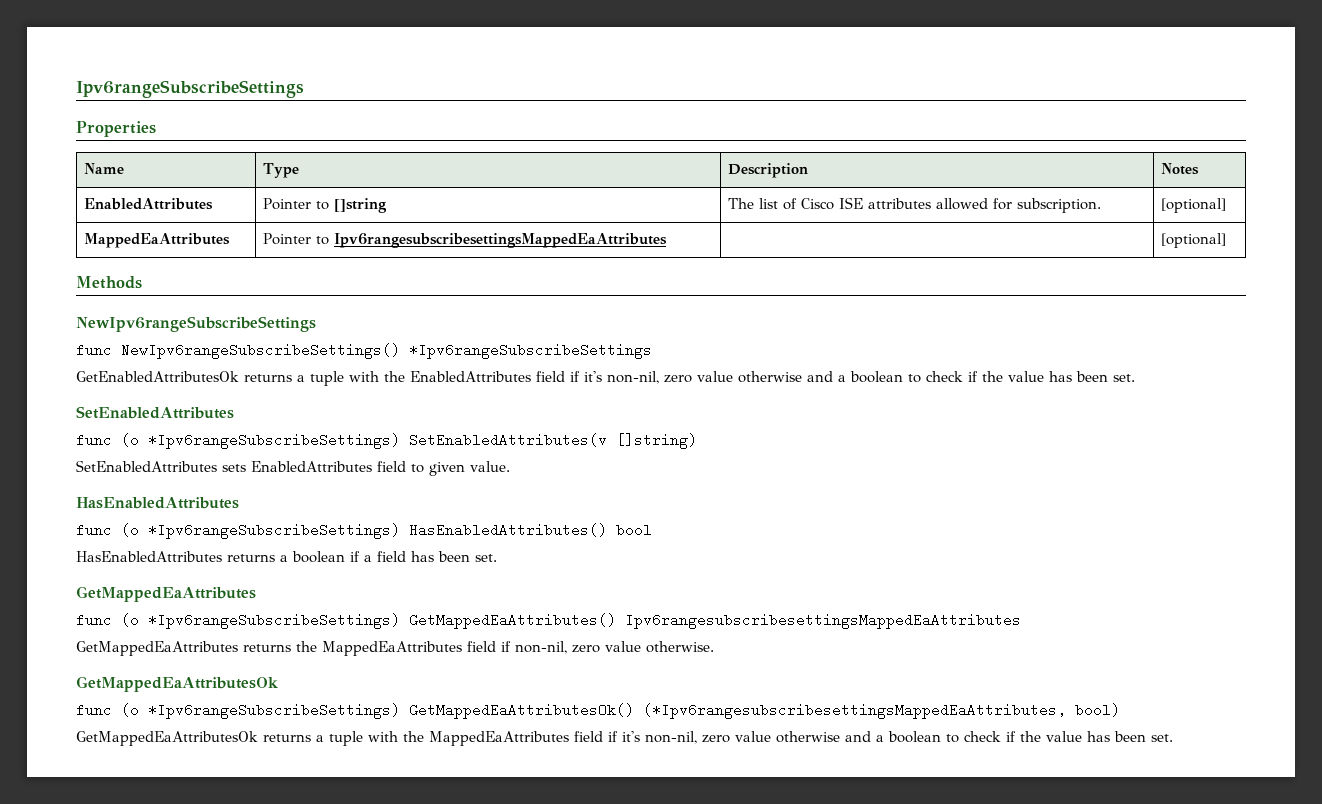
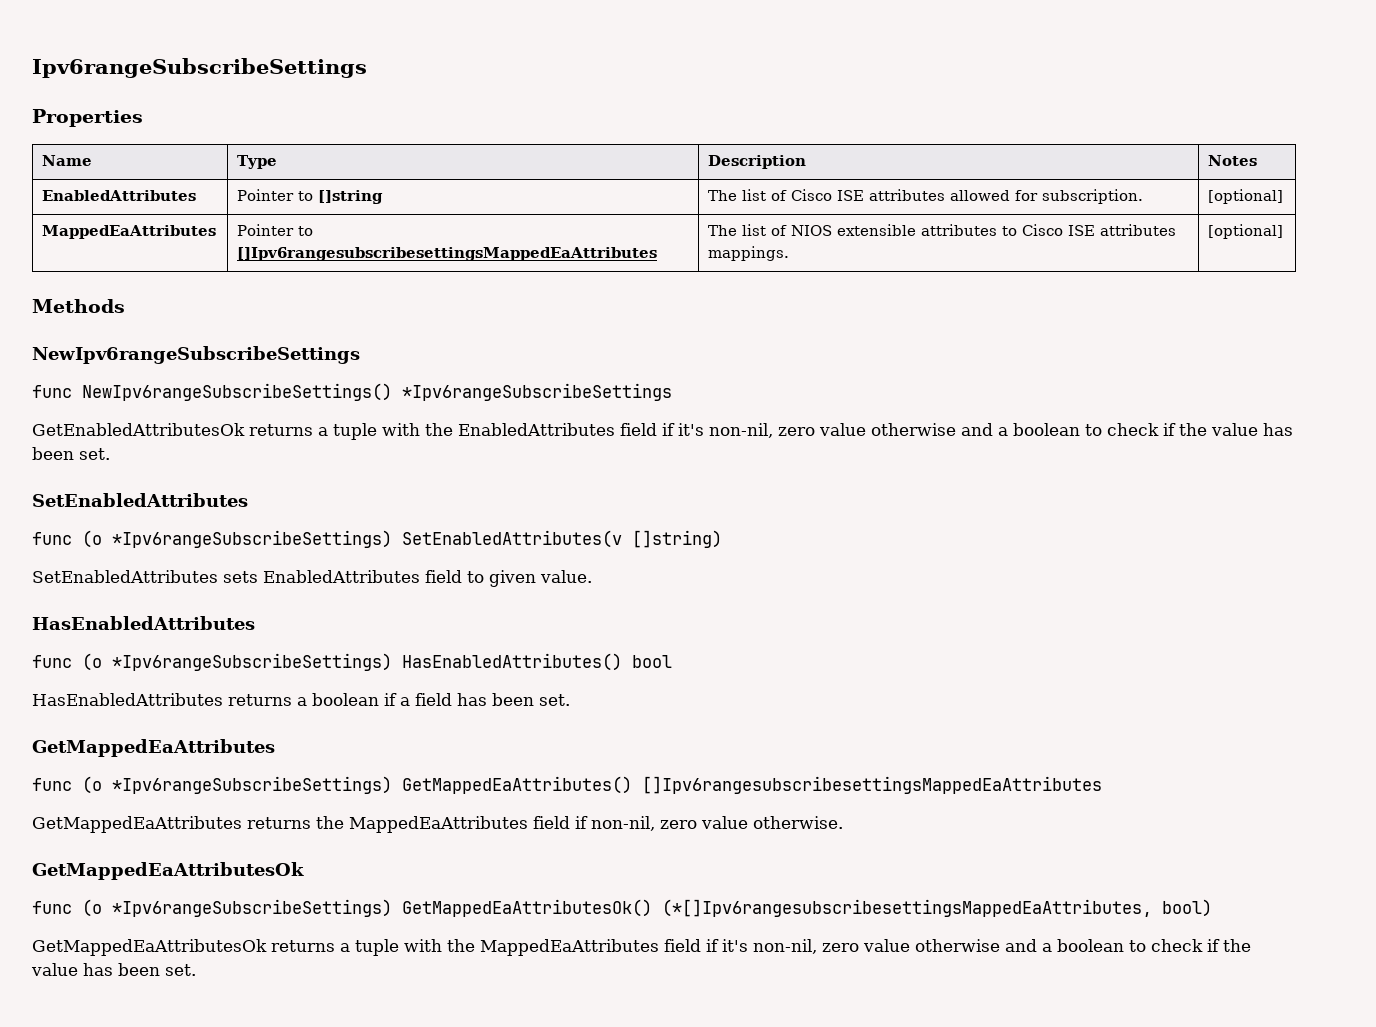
- MappedEaAttributes | Pointer to Ipv6rangesubscribesettingsMappedEaAttributes | | [optional]
+ MappedEaAttributes | Pointer to []Ipv6rangesubscribesettingsMappedEaAttributes | The list of NIOS extensible attributes to Cisco ISE attributes mappings. | [optional]
- func (o *Ipv6rangeSubscribeSettings) GetMappedEaAttributes() Ipv6rangesubscribesettingsMappedEaAttributes
+ func (o *Ipv6rangeSubscribeSettings) GetMappedEaAttributes() []Ipv6rangesubscribesettingsMappedEaAttributes
- func (o *Ipv6rangeSubscribeSettings) GetMappedEaAttributesOk() (*Ipv6rangesubscribesettingsMappedEaAttributes, bool)
+ func (o *Ipv6rangeSubscribeSettings) GetMappedEaAttributesOk() (*[]Ipv6rangesubscribesettingsMappedEaAttributes, bool)

